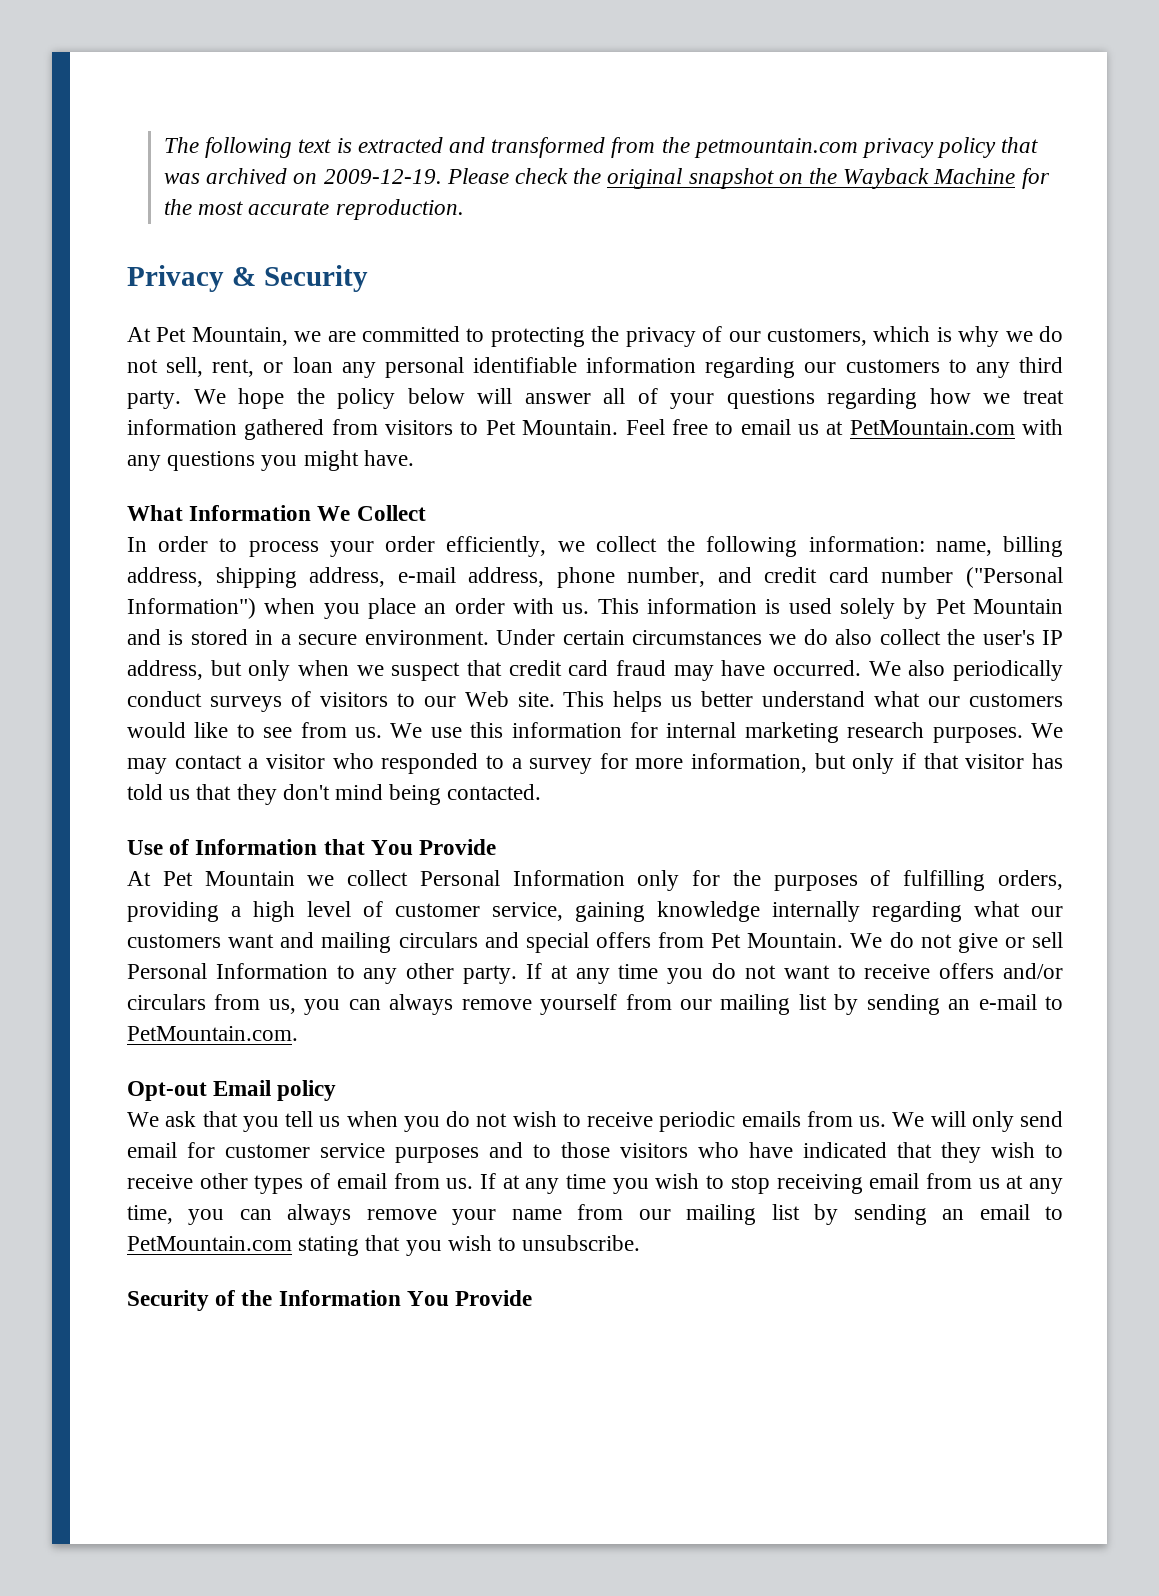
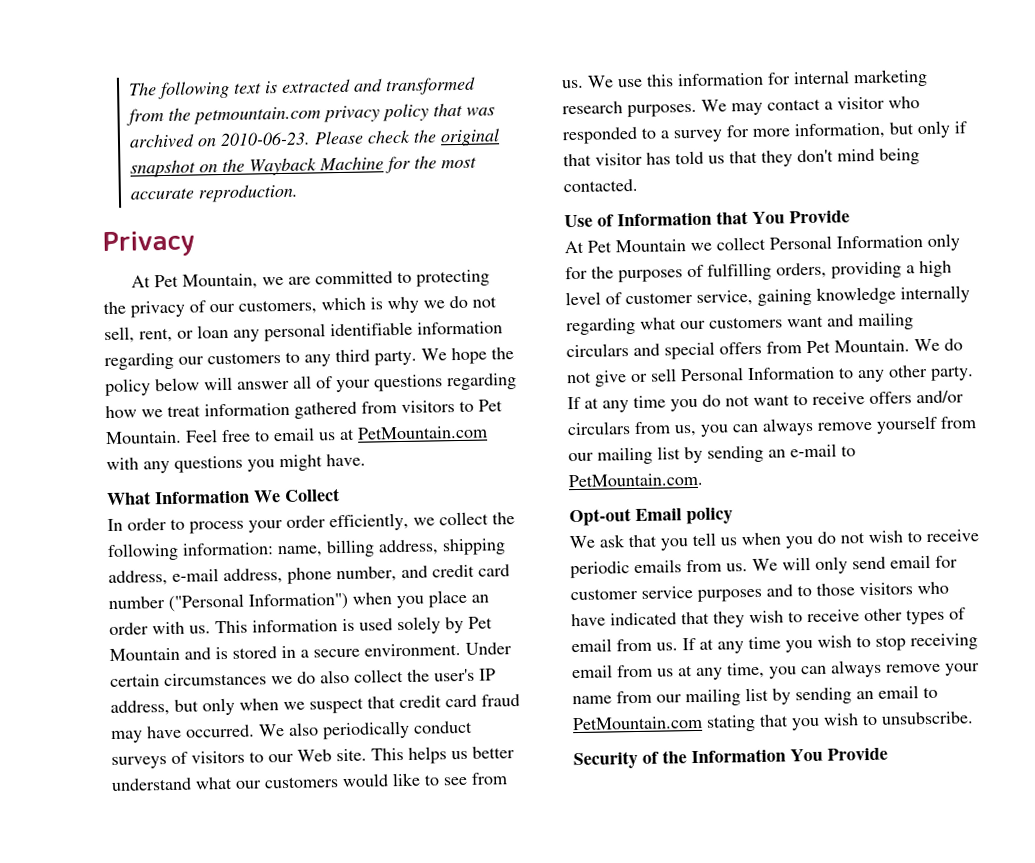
- The following text is extracted and transformed from the petmountain.com privacy policy that was archived on 2009-12-19.
+ The following text is extracted and transformed from the petmountain.com privacy policy that was archived on 2010-06-23.
- Privacy & Security
+ Privacy

